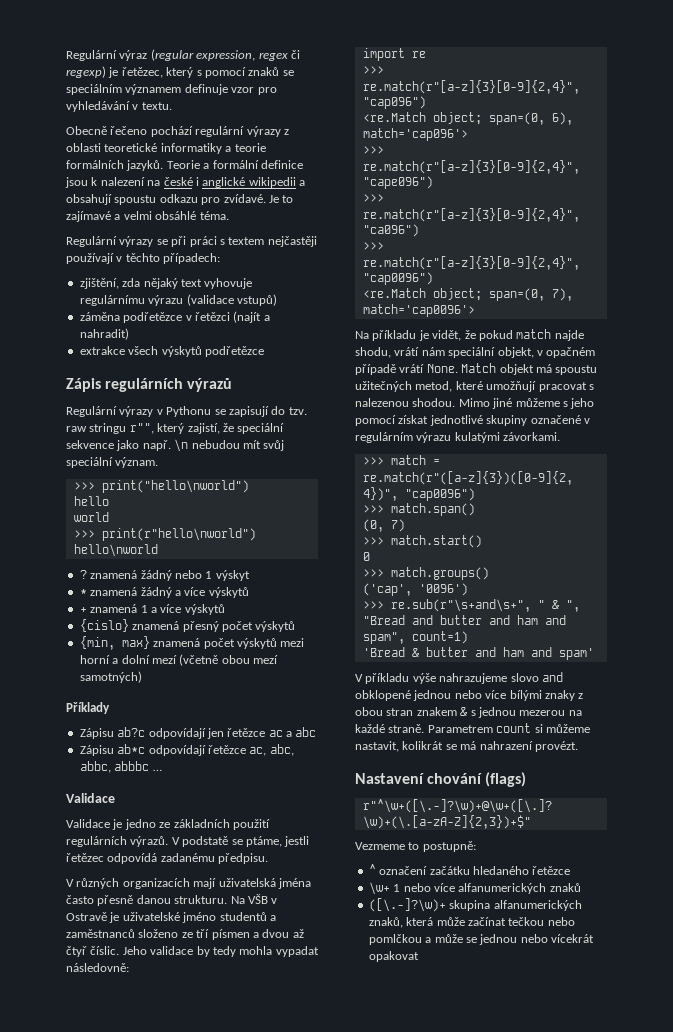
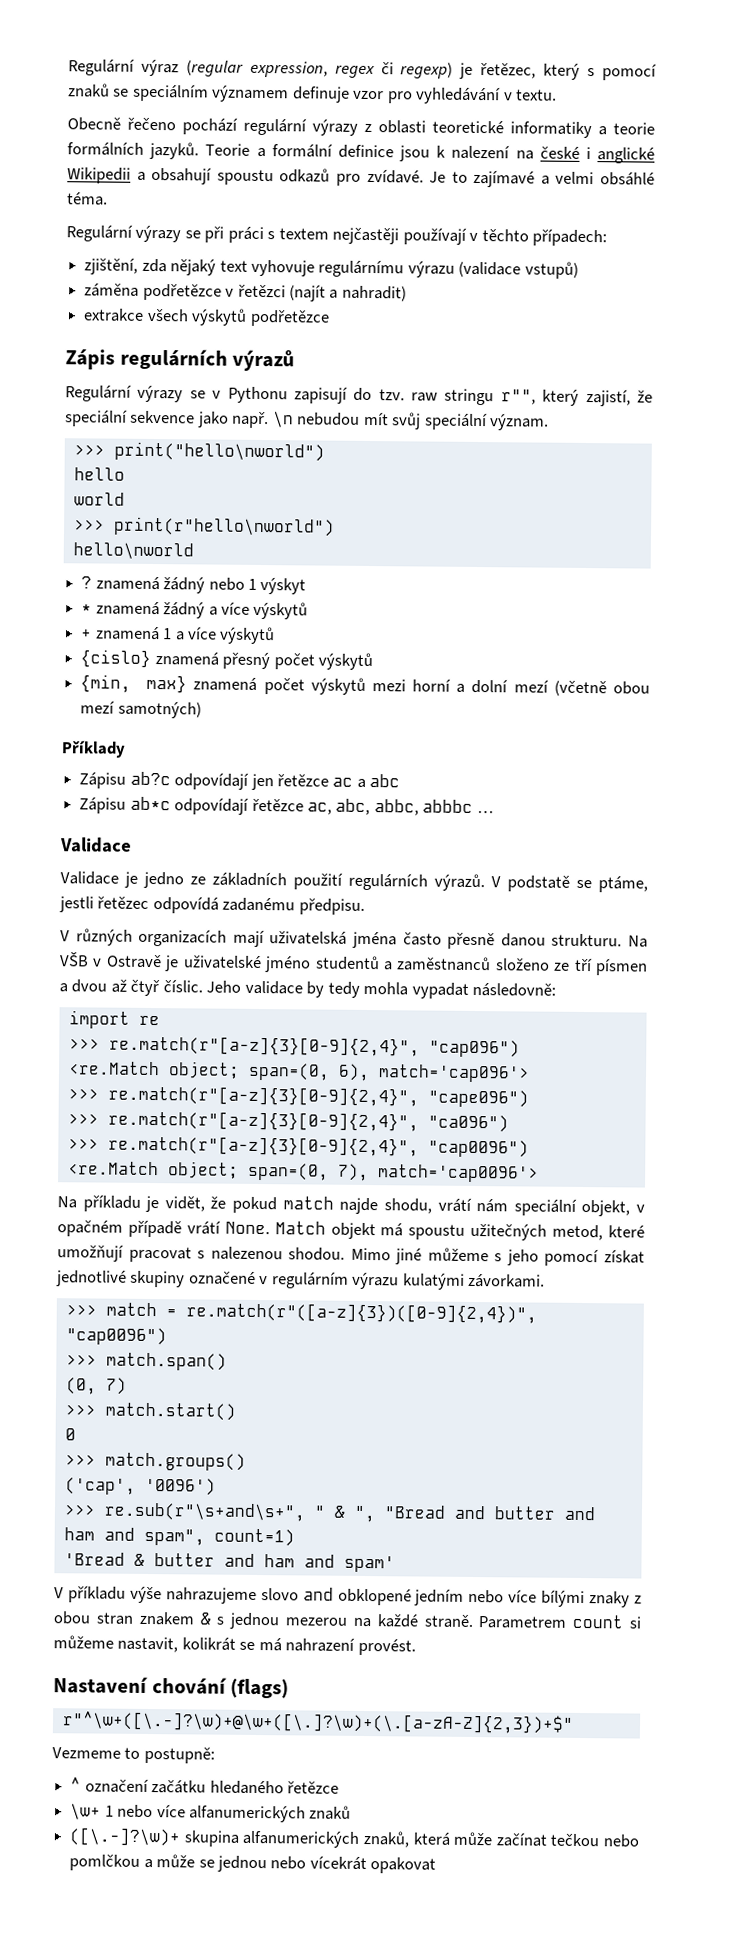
- Teorie a formální definice jsou k nalezení na české i anglické wikipedii a obsahují spoustu odkazu pro zvídavé.
+ Teorie a formální definice jsou k nalezení na české i anglické Wikipedii a obsahují spoustu odkazů pro zvídavé.
- Regulární výrazy v Pythonu se zapisují do tzv. raw stringu r"", který zajistí, že speciální sekvence jako např.
+ Regulární výrazy se v Pythonu zapisují do tzv. raw stringu r"", který zajistí, že speciální sekvence jako např.
- V příkladu výše nahrazujeme slovo and obklopené jednou nebo více bílými znaky z obou stran znakem & s jednou mezerou na každé straně.
+ V příkladu výše nahrazujeme slovo and obklopené jedním nebo více bílými znaky z obou stran znakem & s jednou mezerou na každé straně.
- Parametrem count si můžeme nastavit, kolikrát se má nahrazení provézt.
+ Parametrem count si můžeme nastavit, kolikrát se má nahrazení provést.

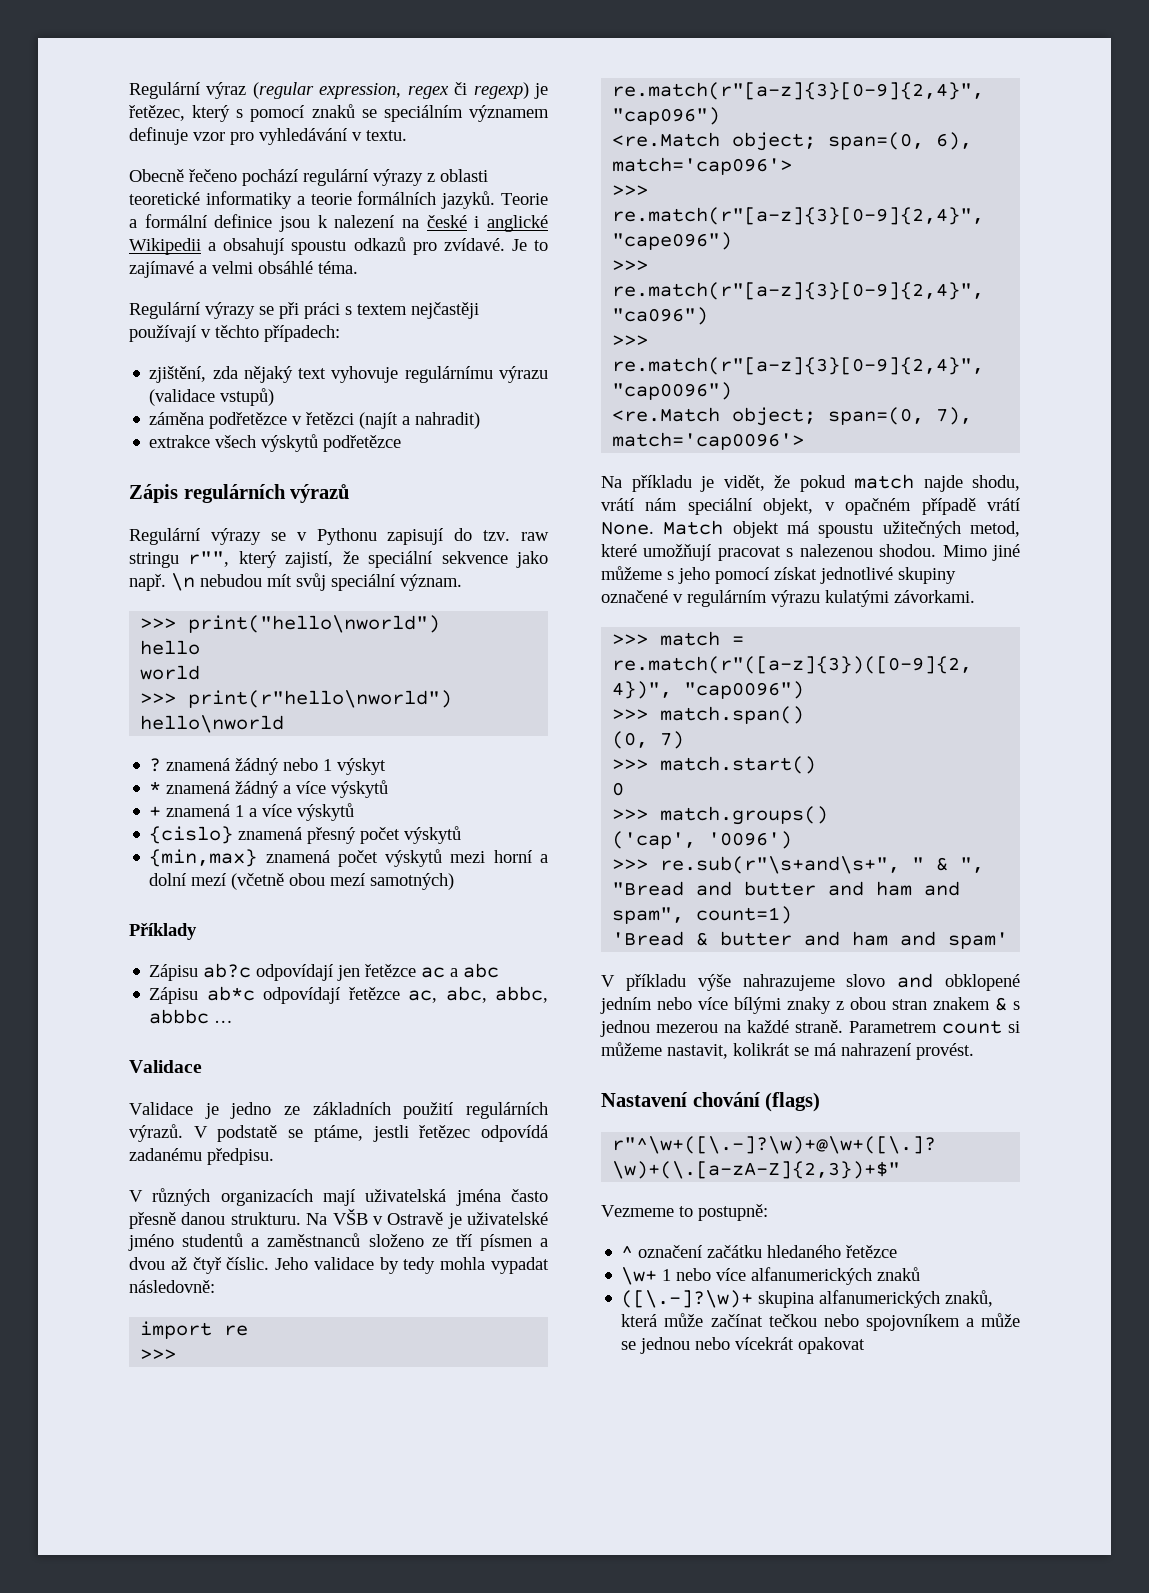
- {min, max} znamená počet výskytů mezi horní a dolní mezí (včetně obou mezí samotných)
+ {min,max} znamená počet výskytů mezi horní a dolní mezí (včetně obou mezí samotných)
- ([\.-]?\w)+ skupina alfanumerických znaků, která může začínat tečkou nebo pomlčkou a může se jednou nebo vícekrát opakovat
+ ([\.-]?\w)+ skupina alfanumerických znaků, která může začínat tečkou nebo spojovníkem a může se jednou nebo vícekrát opakovat

